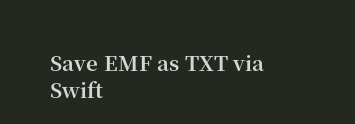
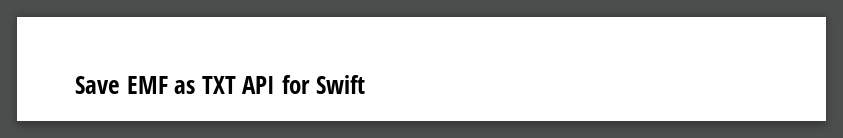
- Save EMF as TXT via Swift
+ Save EMF as TXT API for Swift

